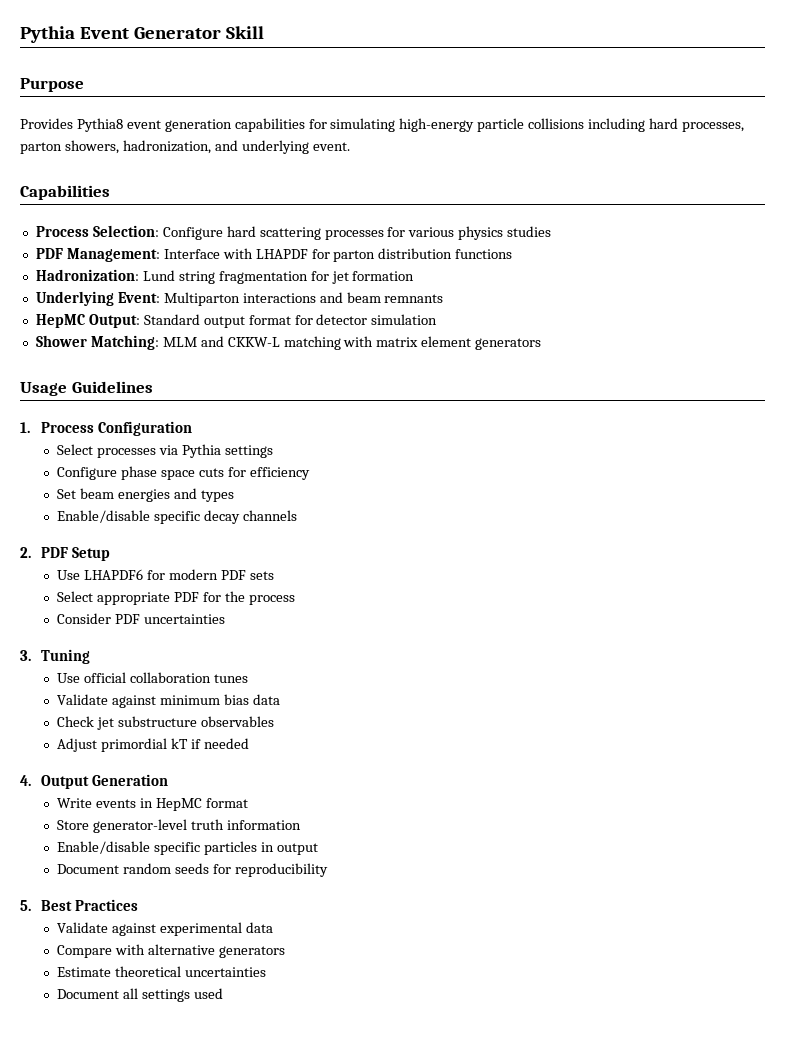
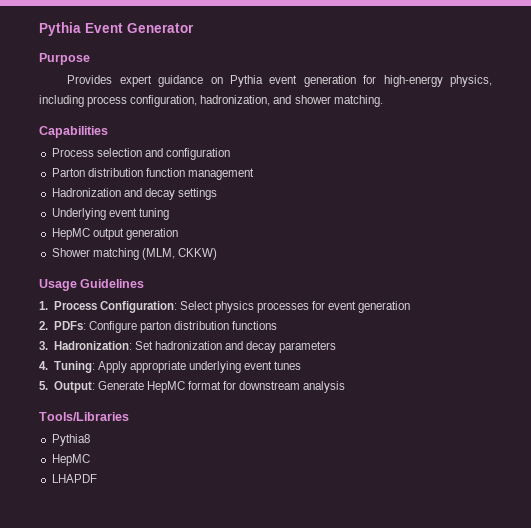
- Pythia Event Generator Skill
+ Pythia Event Generator
- Provides Pythia8 event generation capabilities for simulating high-energy particle collisions including hard processes, parton showers, hadronization, and underlying event.
+ Provides expert guidance on Pythia event generation for high-energy physics, including process configuration, hadronization, and shower matching.
  Capabilities
- Process Selection: Configure hard scattering processes for various physics studies
- PDF Management: Interface with LHAPDF for parton distribution functions
- Hadronization: Lund string fragmentation for jet formation
- Underlying Event: Multiparton interactions and beam remnants
- HepMC Output: Standard output format for detector simulation
- Shower Matching: MLM and CKKW-L matching with matrix element generators
+ Process selection and configuration
+ Parton distribution function management
+ Hadronization and decay settings
+ Underlying event tuning
+ HepMC output generation
+ Shower matching (MLM, CKKW)
  Usage Guidelines
- 1. Process Configuration
- Select processes via Pythia settings
- Configure phase space cuts for efficiency
- Set beam energies and types
- Enable/disable specific decay channels
- 2. PDF Setup
- Use LHAPDF6 for modern PDF sets
- Select appropriate PDF for the process
- Consider PDF uncertainties
- 3. Tuning
- Use official collaboration tunes
- Validate against minimum bias data
- Check jet substructure observables
- Adjust primordial kT if needed
- 4. Output Generation
- Write events in HepMC format
- Store generator-level truth information
- Enable/disable specific particles in output
- Document random seeds for reproducibility
- 5. Best Practices
- Validate against experimental data
- Compare with alternative generators
- Estimate theoretical uncertainties
- Document all settings used
+ 1. Process Configuration: Select physics processes for event generation
+ 2. PDFs: Configure parton distribution functions
+ 3. Hadronization: Set hadronization and decay parameters
+ 4. Tuning: Apply appropriate underlying event tunes
+ 5. Output: Generate HepMC format for downstream analysis
+ Tools/Libraries
+ Pythia8
+ HepMC
+ LHAPDF

